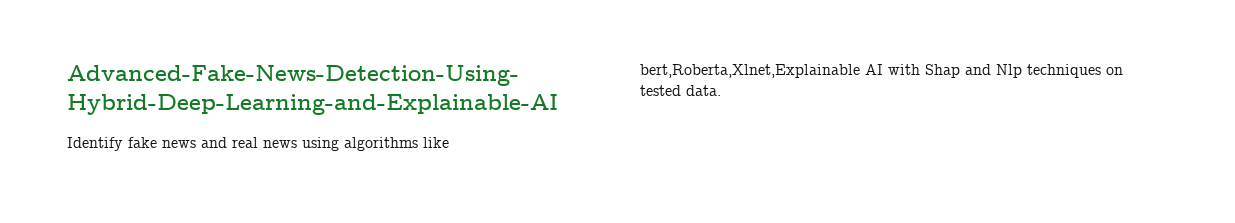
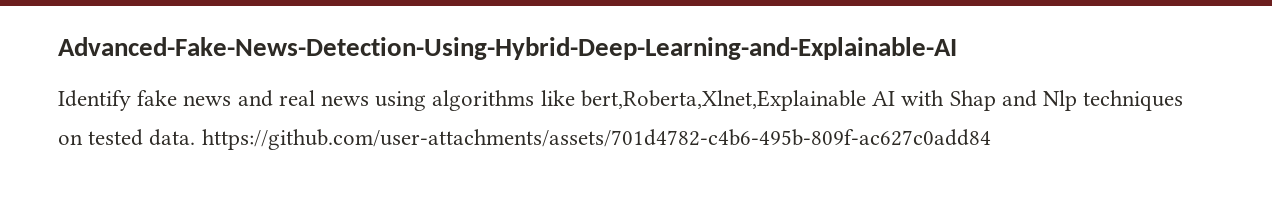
- Identify fake news and real news using algorithms like bert,Roberta,Xlnet,Explainable AI with Shap and Nlp techniques on tested data.
+ Identify fake news and real news using algorithms like bert,Roberta,Xlnet,Explainable AI with Shap and Nlp techniques on tested data. https://github.com/user-attachments/assets/701d4782-c4b6-495b-809f-ac627c0add84

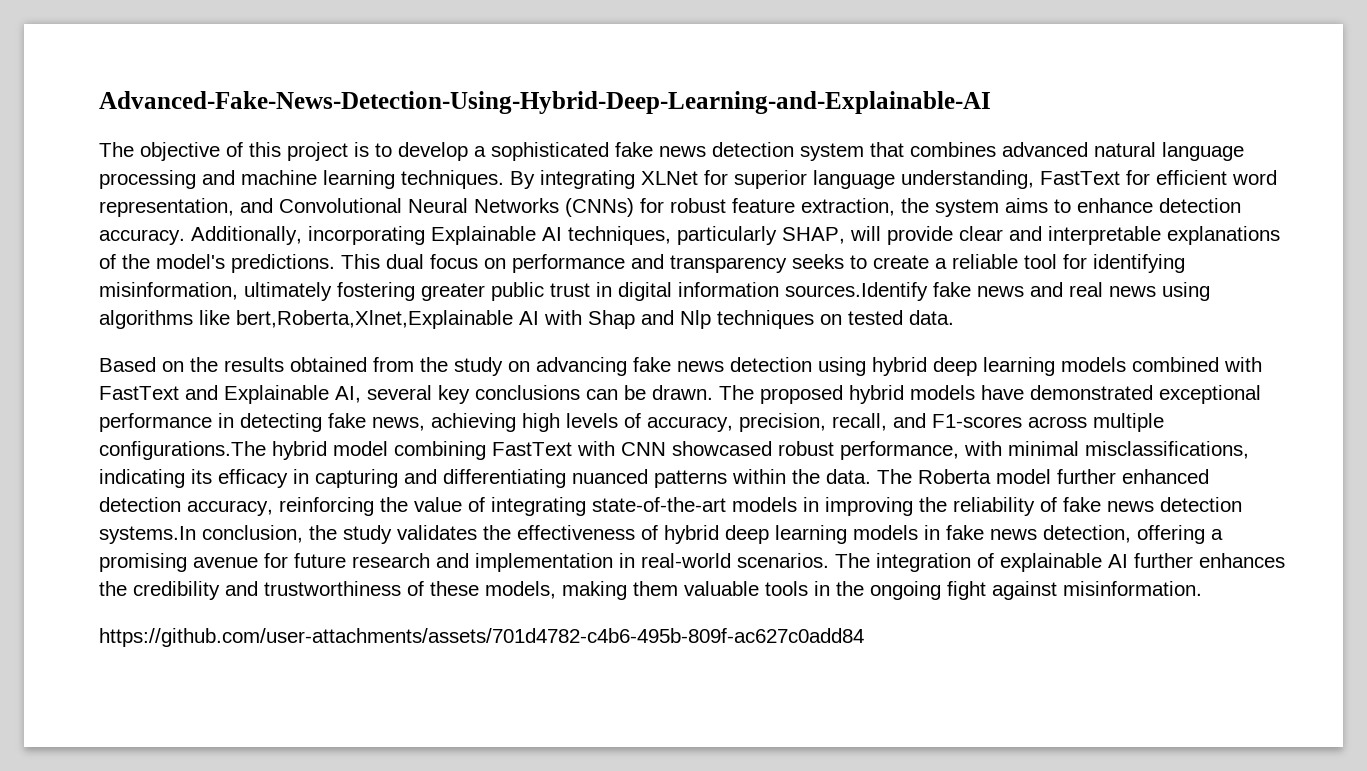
- Identify fake news and real news using algorithms like bert,Roberta,Xlnet,Explainable AI with Shap and Nlp techniques on tested data. https://github.com/user-attachments/assets/701d4782-c4b6-495b-809f-ac627c0add84
+ The objective of this project is to develop a sophisticated fake news detection system that combines advanced natural language processing and machine learning techniques. By integrating XLNet for superior language understanding, FastText for efficient word representation, and Convolutional Neural Networks (CNNs) for robust feature extraction, the system aims to enhance detection accuracy. Additionally, incorporating Explainable AI techniques, particularly SHAP, will provide clear and interpretable explanations of the model's predictions. This dual focus on performance and transparency seeks to create a reliable tool for identifying misinformation, ultimately fostering greater public trust in digital information sources.Identify fake news and real news using algorithms like bert,Roberta,Xlnet,Explainable AI with Shap and Nlp techniques on tested data.
+ Based on the results obtained from the study on advancing fake news detection using hybrid deep learning models combined with FastText and Explainable AI, several key conclusions can be drawn. The proposed hybrid models have demonstrated exceptional performance in detecting fake news, achieving high levels of accuracy, precision, recall, and F1-scores across multiple configurations.The hybrid model combining FastText with CNN showcased robust performance, with minimal misclassifications, indicating its efficacy in capturing and differentiating nuanced patterns within the data. The Roberta model further enhanced detection accuracy, reinforcing the value of integrating state-of-the-art models in improving the reliability of fake news detection systems.In conclusion, the study validates the effectiveness of hybrid deep learning models in fake news detection, offering a promising avenue for future research and implementation in real-world scenarios. The integration of explainable AI further enhances the credibility and trustworthiness of these models, making them valuable tools in the ongoing fight against misinformation.
+ https://github.com/user-attachments/assets/701d4782-c4b6-495b-809f-ac627c0add84

